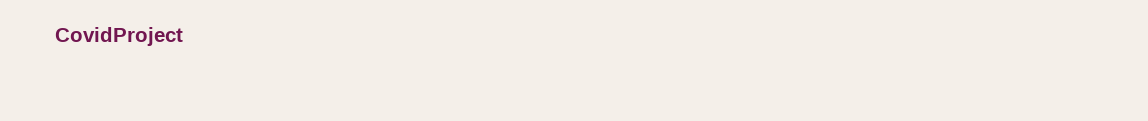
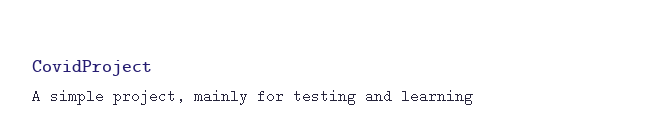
+ A simple project, mainly for testing and learning

